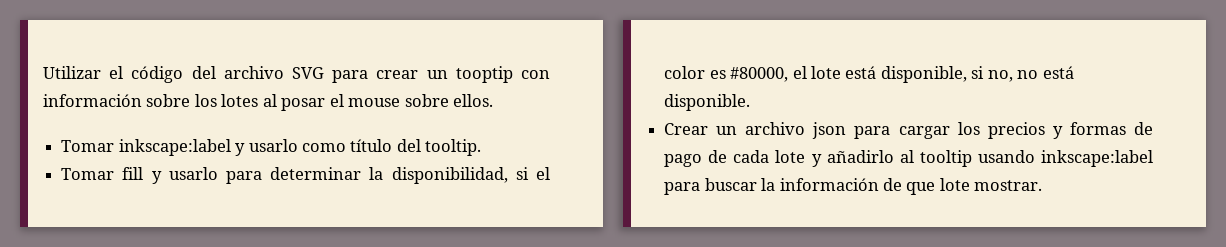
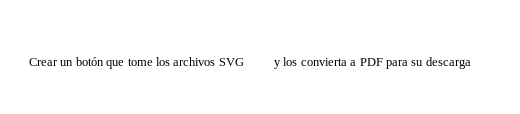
- Utilizar el código del archivo SVG para crear un tooptip con información sobre los lotes al posar el mouse sobre ellos.
- Tomar inkscape:label y usarlo como título del tooltip.
- Tomar fill y usarlo para determinar la disponibilidad, si el color es #80000, el lote está disponible, si no, no está disponible.
- Crear un archivo json para cargar los precios y formas de pago de cada lote y añadirlo al tooltip usando inkscape:label para buscar la información de que lote mostrar.
+ Crear un botón que tome los archivos SVG y los convierta a PDF para su descarga

